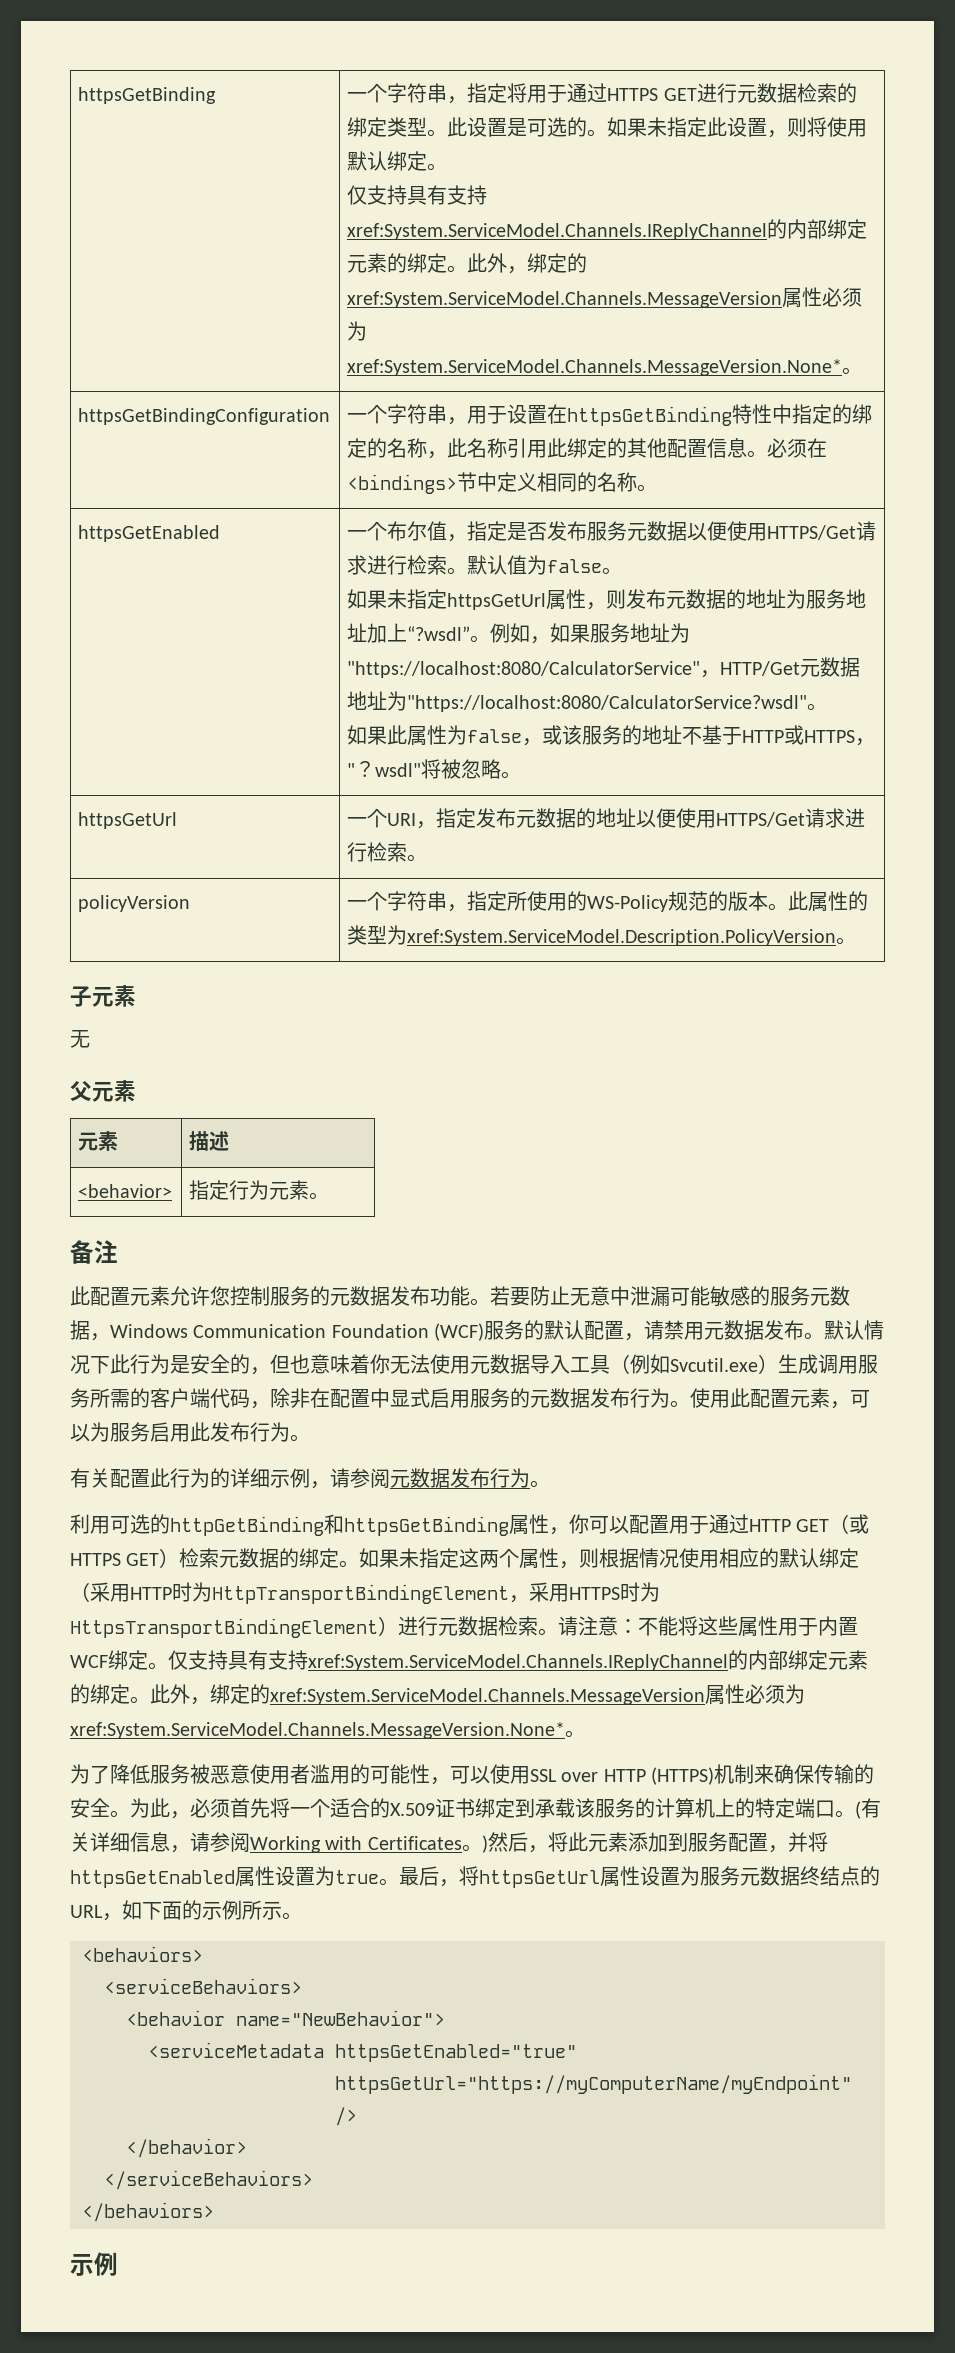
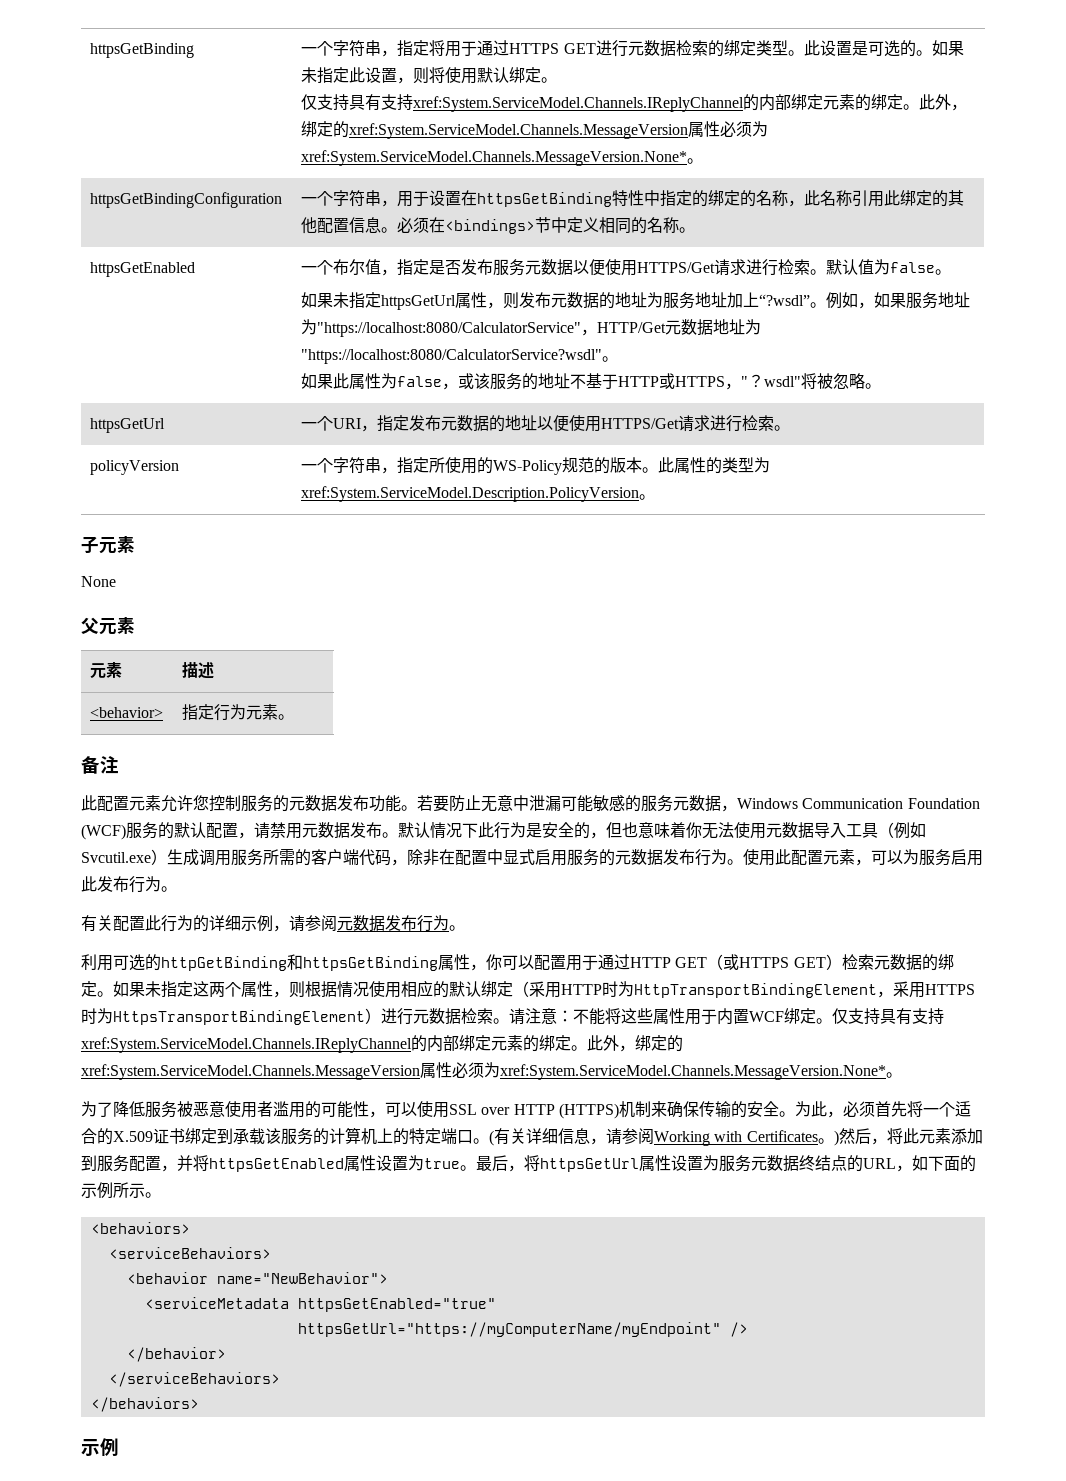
  子元素
- 无
+ None

